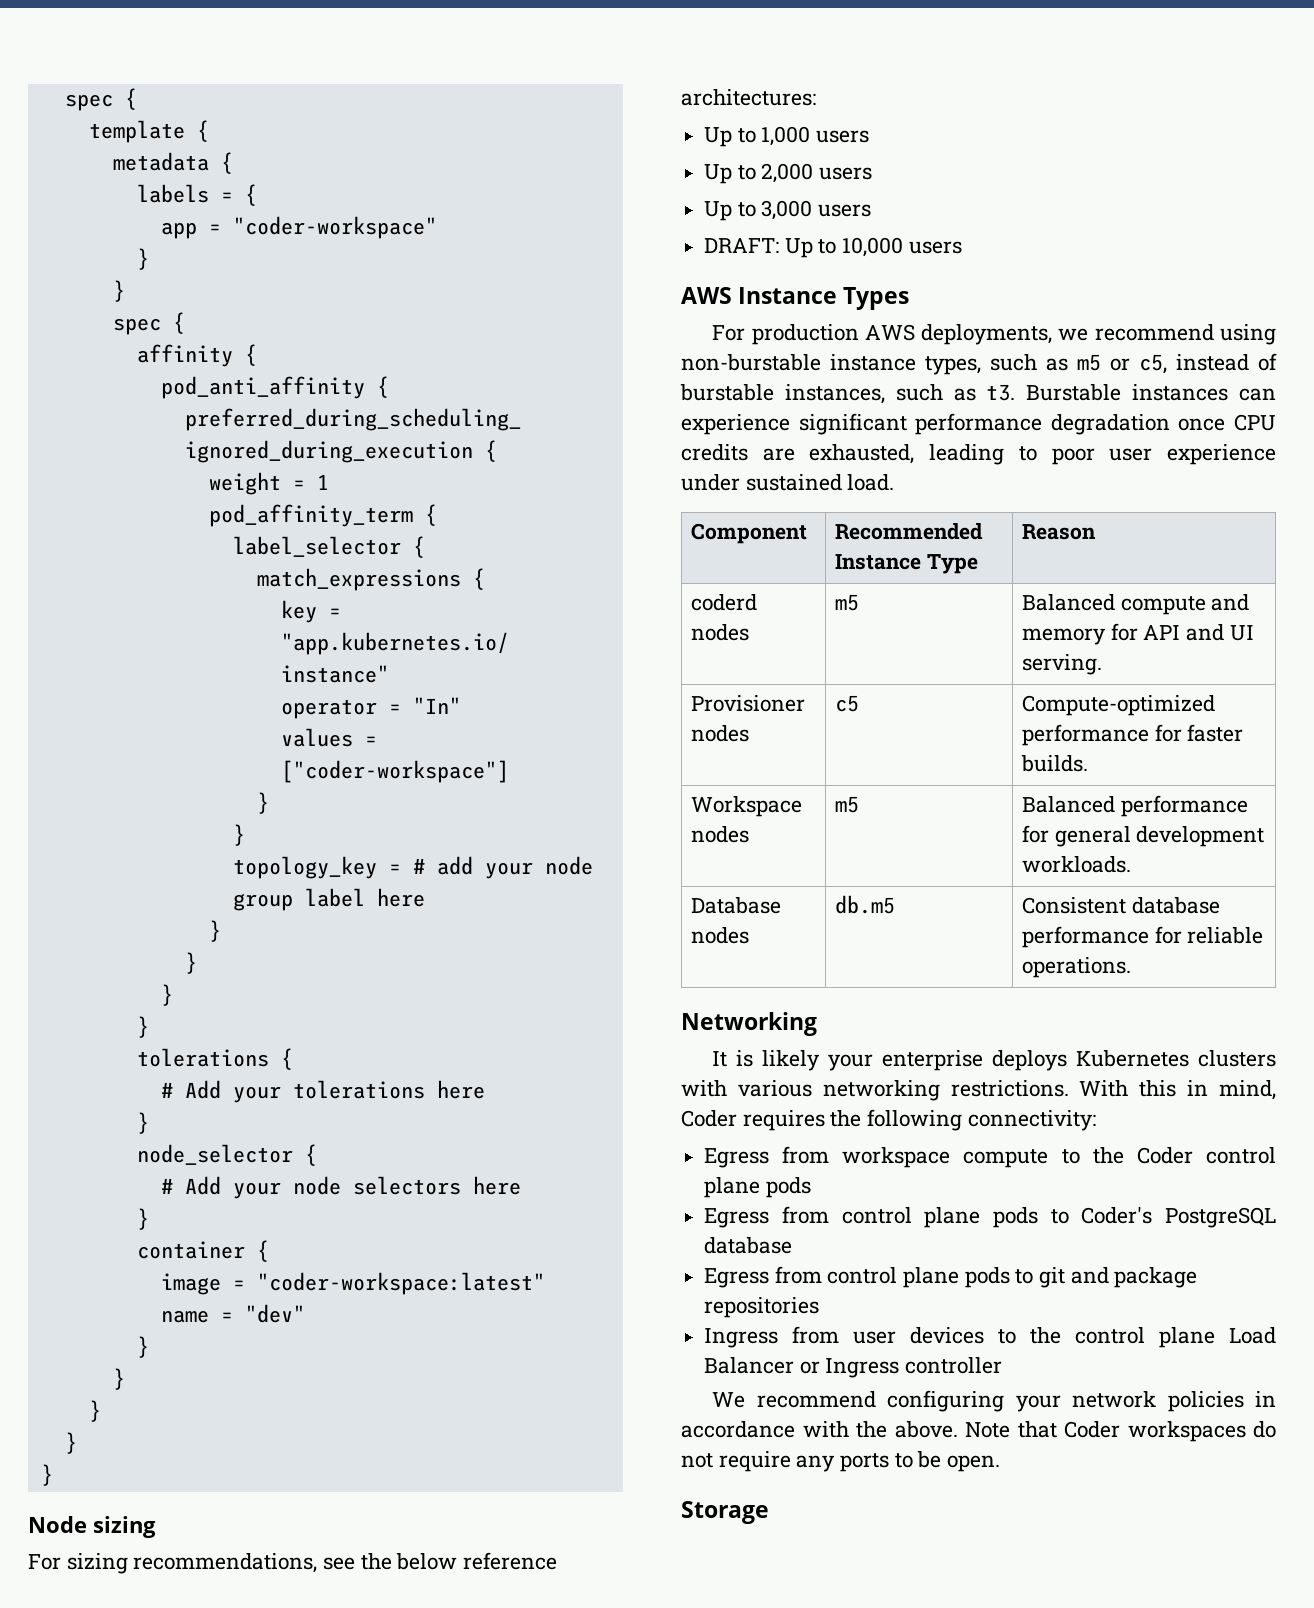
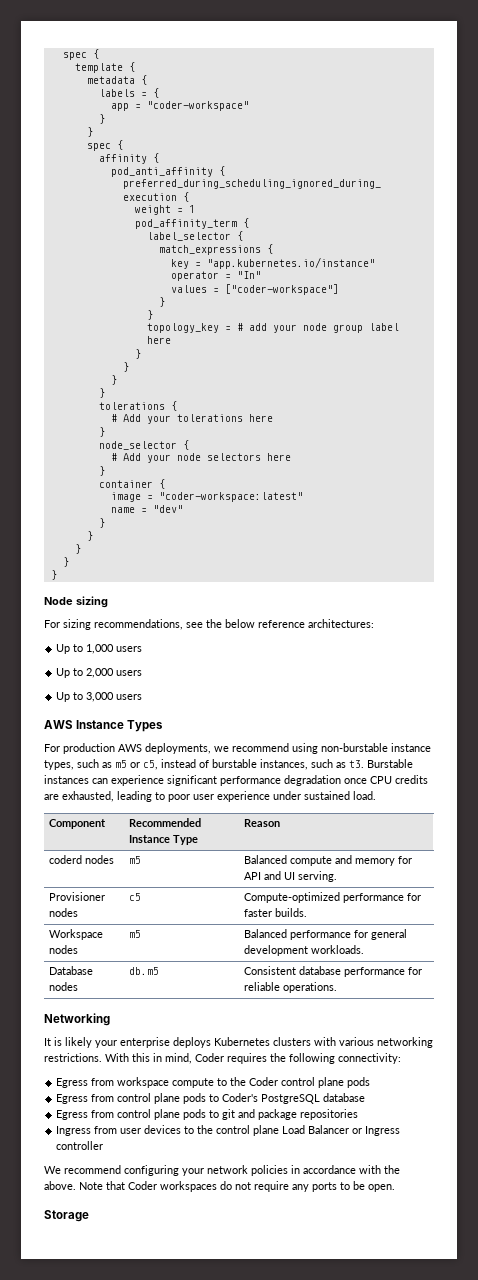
- DRAFT: Up to 10,000 users

